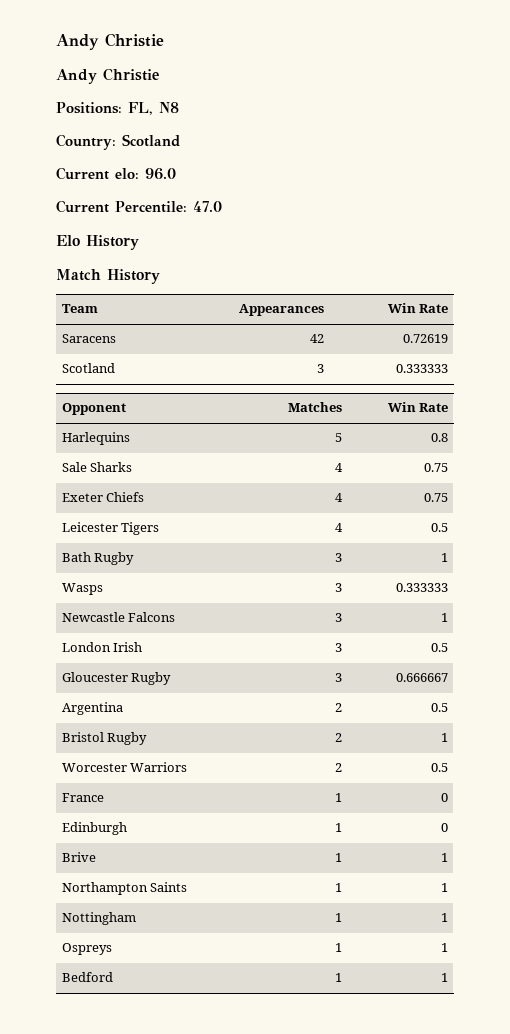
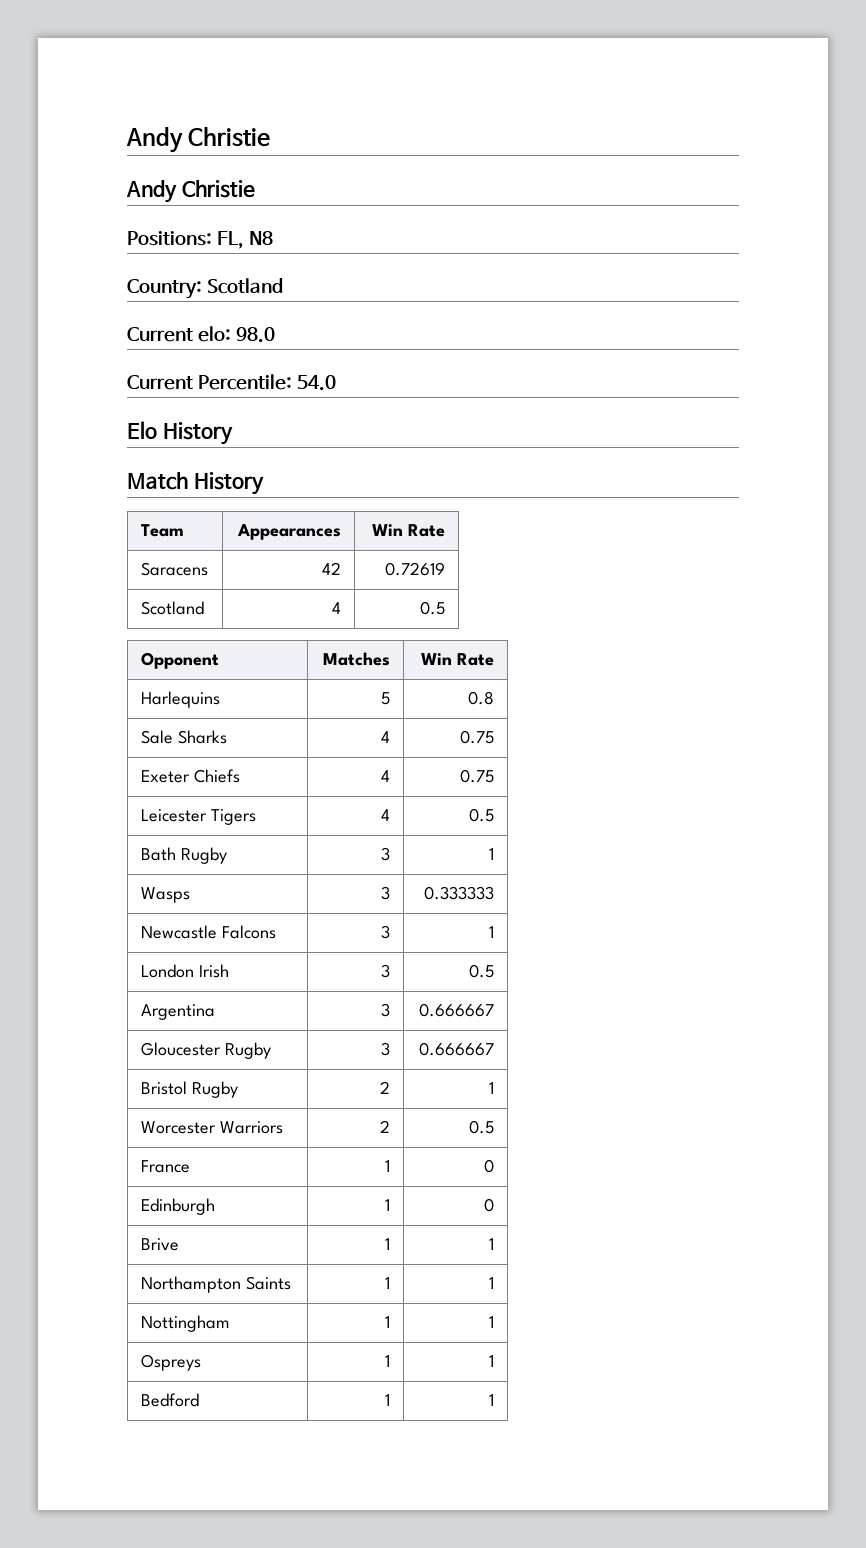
- Current elo: 96.0
+ Current elo: 98.0
- Current Percentile: 47.0
+ Current Percentile: 54.0
- Scotland | 3 | 0.333333
+ Scotland | 4 | 0.5
+ Argentina | 3 | 0.666667
- Argentina | 2 | 0.5

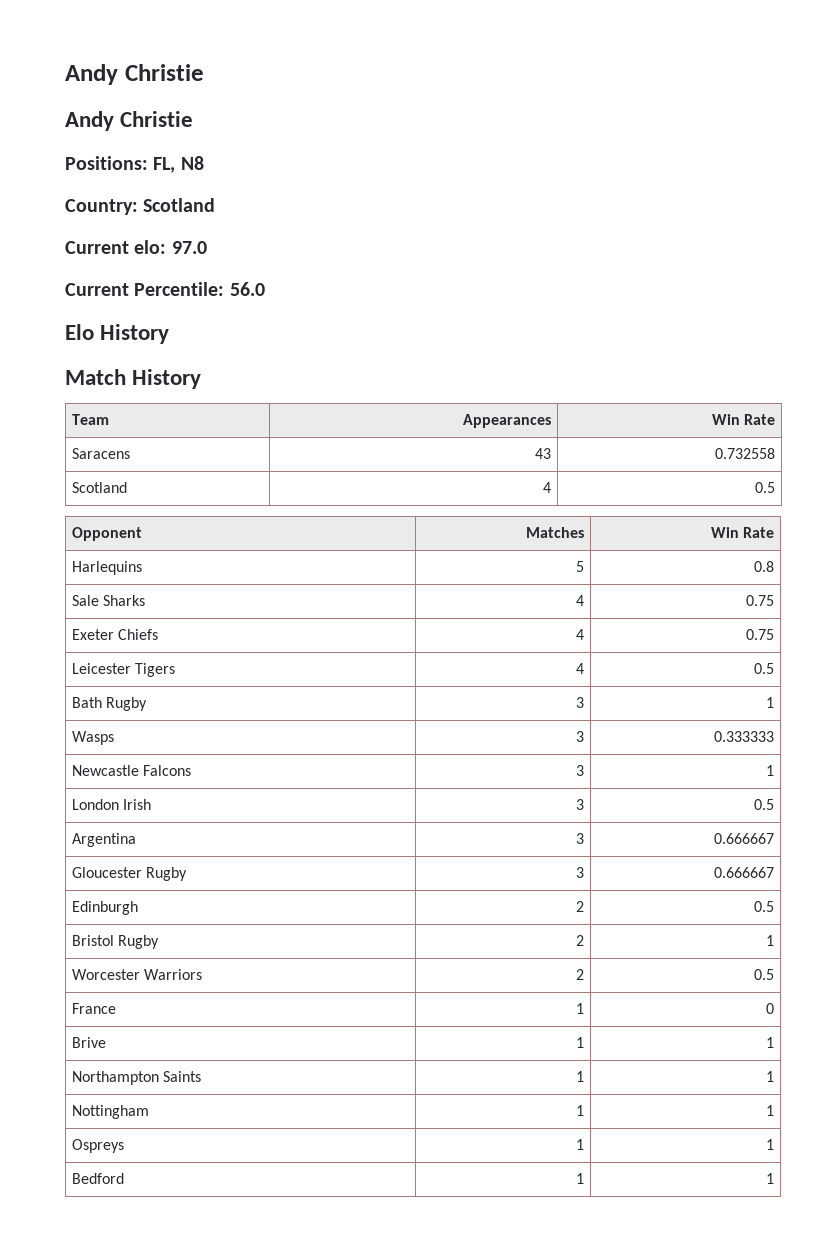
- Current elo: 98.0
+ Current elo: 97.0
- Current Percentile: 54.0
+ Current Percentile: 56.0
- Saracens | 42 | 0.72619
+ Saracens | 43 | 0.732558
+ Edinburgh | 2 | 0.5
- Edinburgh | 1 | 0

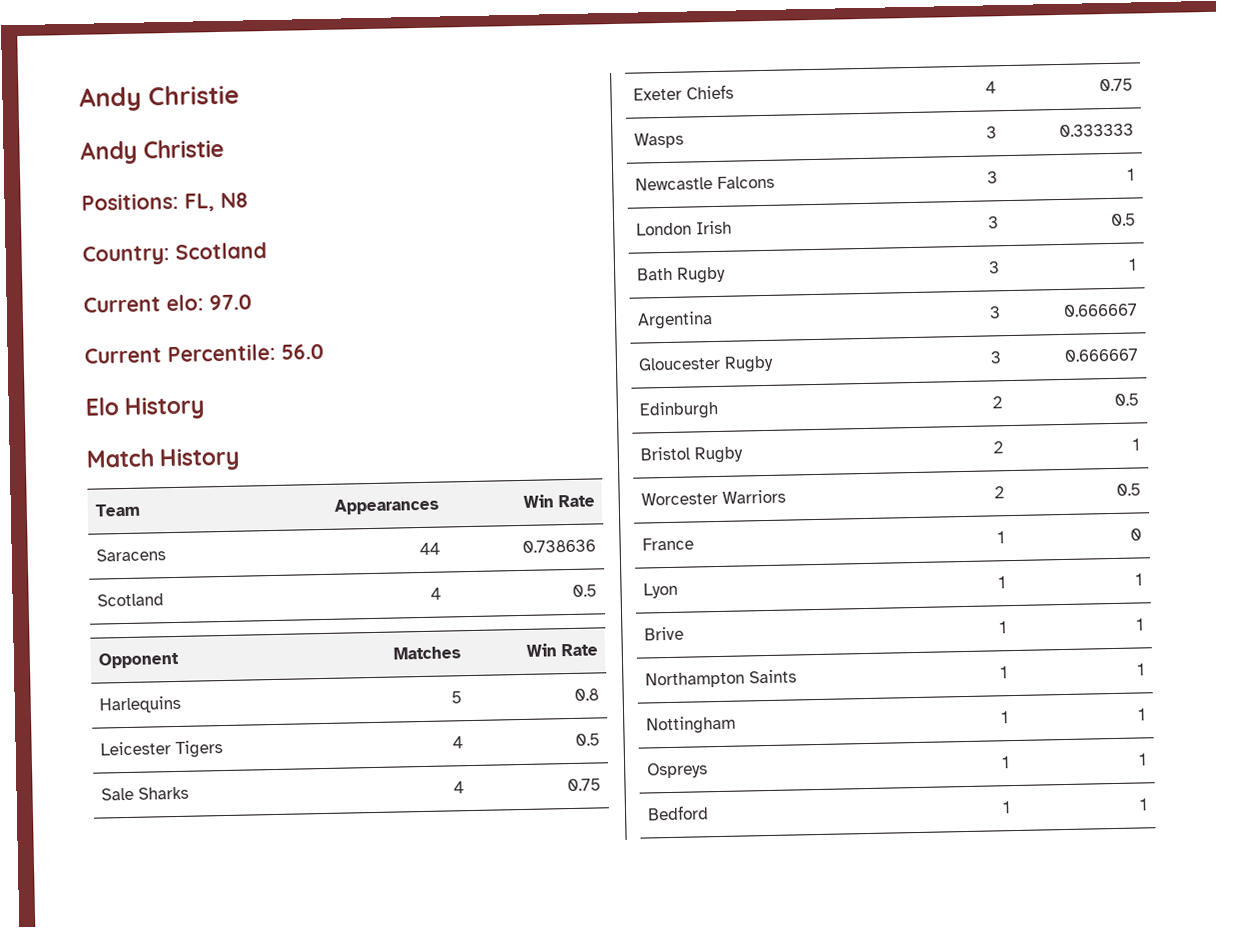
- Saracens | 43 | 0.732558
+ Saracens | 44 | 0.738636
+ Leicester Tigers | 4 | 0.5
- Leicester Tigers | 4 | 0.5
- Bath Rugby | 3 | 1
+ Bath Rugby | 3 | 1
+ Lyon | 1 | 1

